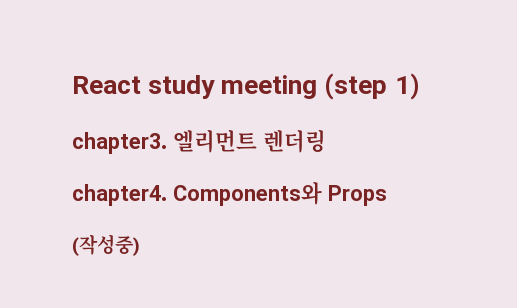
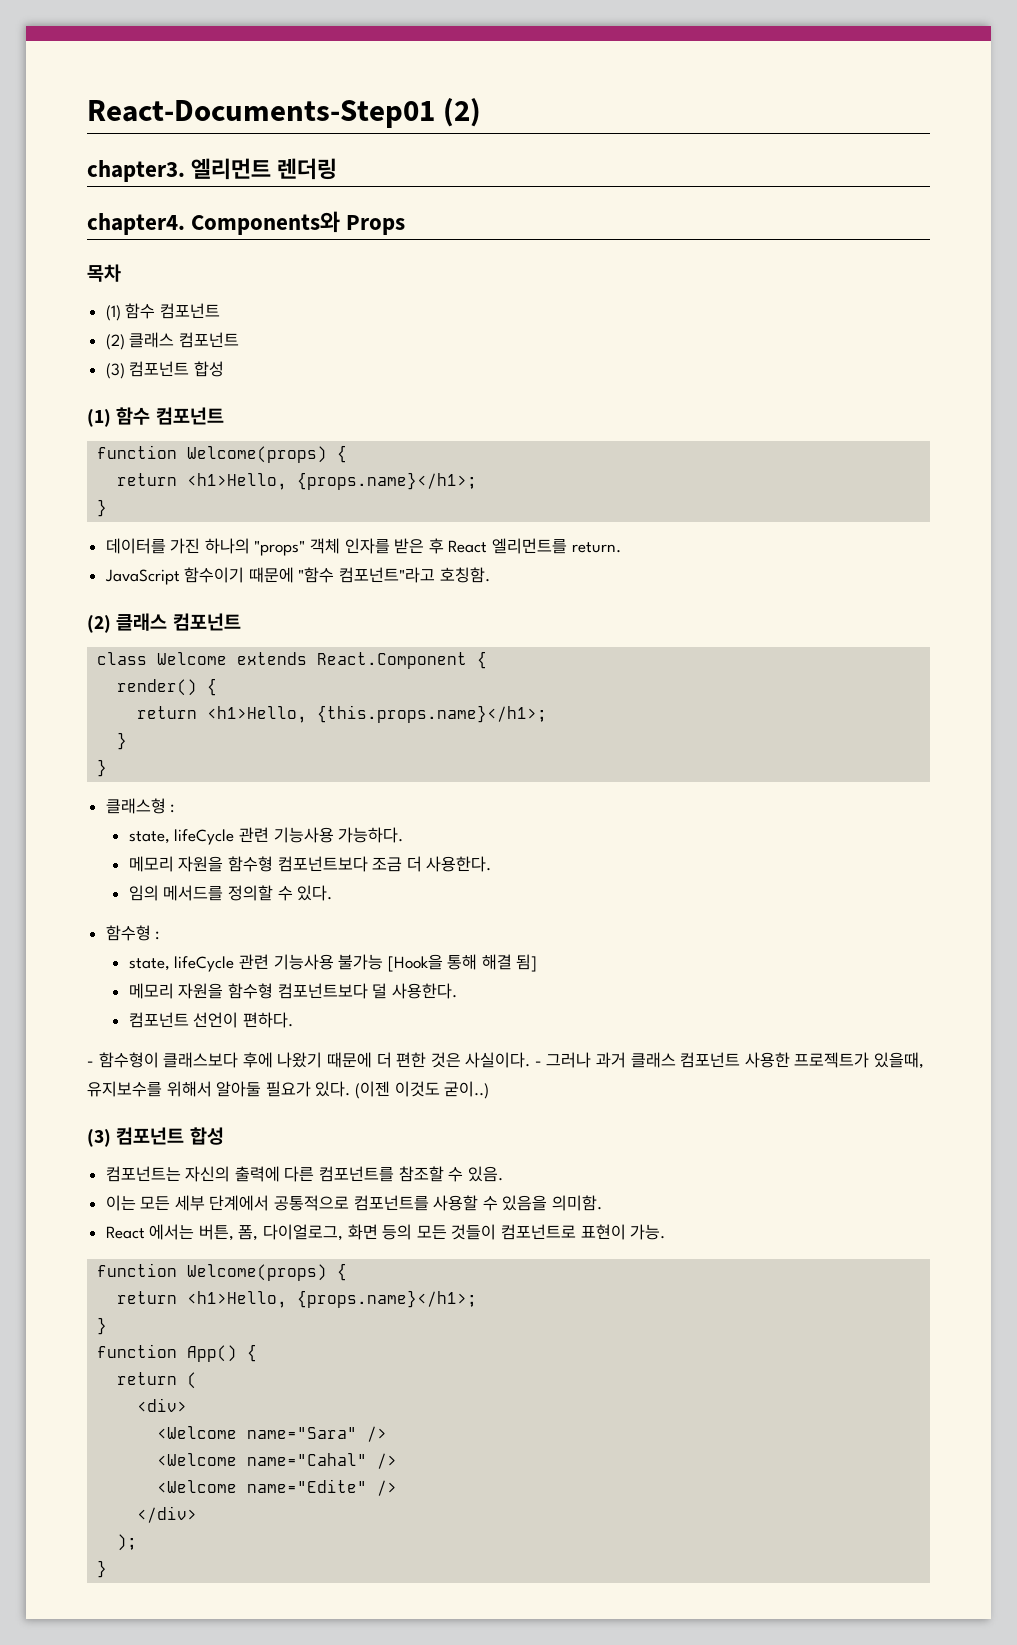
- React study meeting (step 1)
+ React-Documents-Step01 (2)
- (작성중)
+ 목차
+ (1) 함수 컴포넌트
+ (2) 클래스 컴포넌트
+ (3) 컴포넌트 합성
+ (1) 함수 컴포넌트
+ function Welcome(props) {
+ return <h1>Hello, {props.name}</h1>;
+ }
+ 데이터를 가진 하나의 "props" 객체 인자를 받은 후 React 엘리먼트를 return.
+ JavaScript 함수이기 때문에 "함수 컴포넌트"라고 호칭함.
+ (2) 클래스 컴포넌트
+ class Welcome extends React.Component {
+ render() {
+ return <h1>Hello, {this.props.name}</h1>;
+ }
+ }
+ 클래스형 :
+ state, lifeCycle 관련 기능사용 가능하다.
+ 메모리 자원을 함수형 컴포넌트보다 조금 더 사용한다.
+ 임의 메서드를 정의할 수 있다.
+ 함수형 :
+ state, lifeCycle 관련 기능사용 불가능 [Hook을 통해 해결 됨]
+ 메모리 자원을 함수형 컴포넌트보다 덜 사용한다.
+ 컴포넌트 선언이 편하다.
+ - 함수형이 클래스보다 후에 나왔기 때문에 더 편한 것은 사실이다. - 그러나 과거 클래스 컴포넌트 사용한 프로젝트가 있을때, 유지보수를 위해서 알아둘 필요가 있다. (이젠 이것도 굳이..)
+ (3) 컴포넌트 합성
+ 컴포넌트는 자신의 출력에 다른 컴포넌트를 참조할 수 있음.
+ 이는 모든 세부 단계에서 공통적으로 컴포넌트를 사용할 수 있음을 의미함.
+ React 에서는 버튼, 폼, 다이얼로그, 화면 등의 모든 것들이 컴포넌트로 표현이 가능.
+ function Welcome(props) {
+ return <h1>Hello, {props.name}</h1>;
+ }
+ function App() {
+ return (
+ <div>
+ <Welcome name="Sara" />
+ <Welcome name="Cahal" />
+ <Welcome name="Edite" />
+ </div>
+ );
+ }

